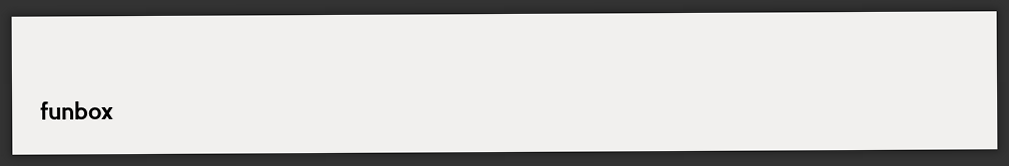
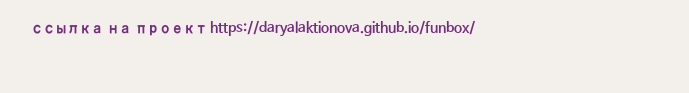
- funbox
+ ссылка на проект https://daryalaktionova.github.io/funbox/

